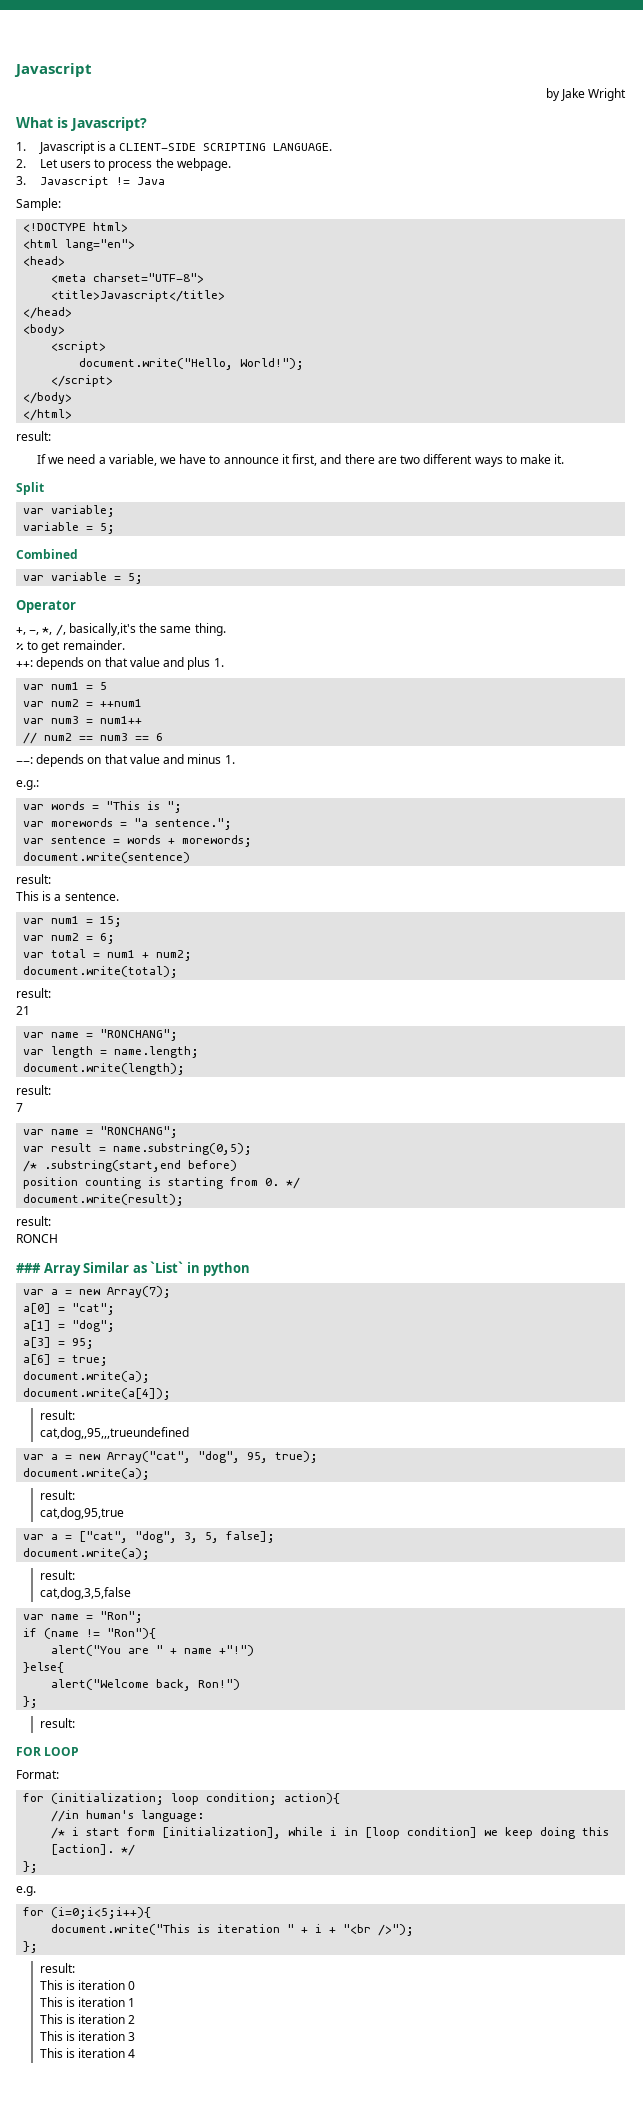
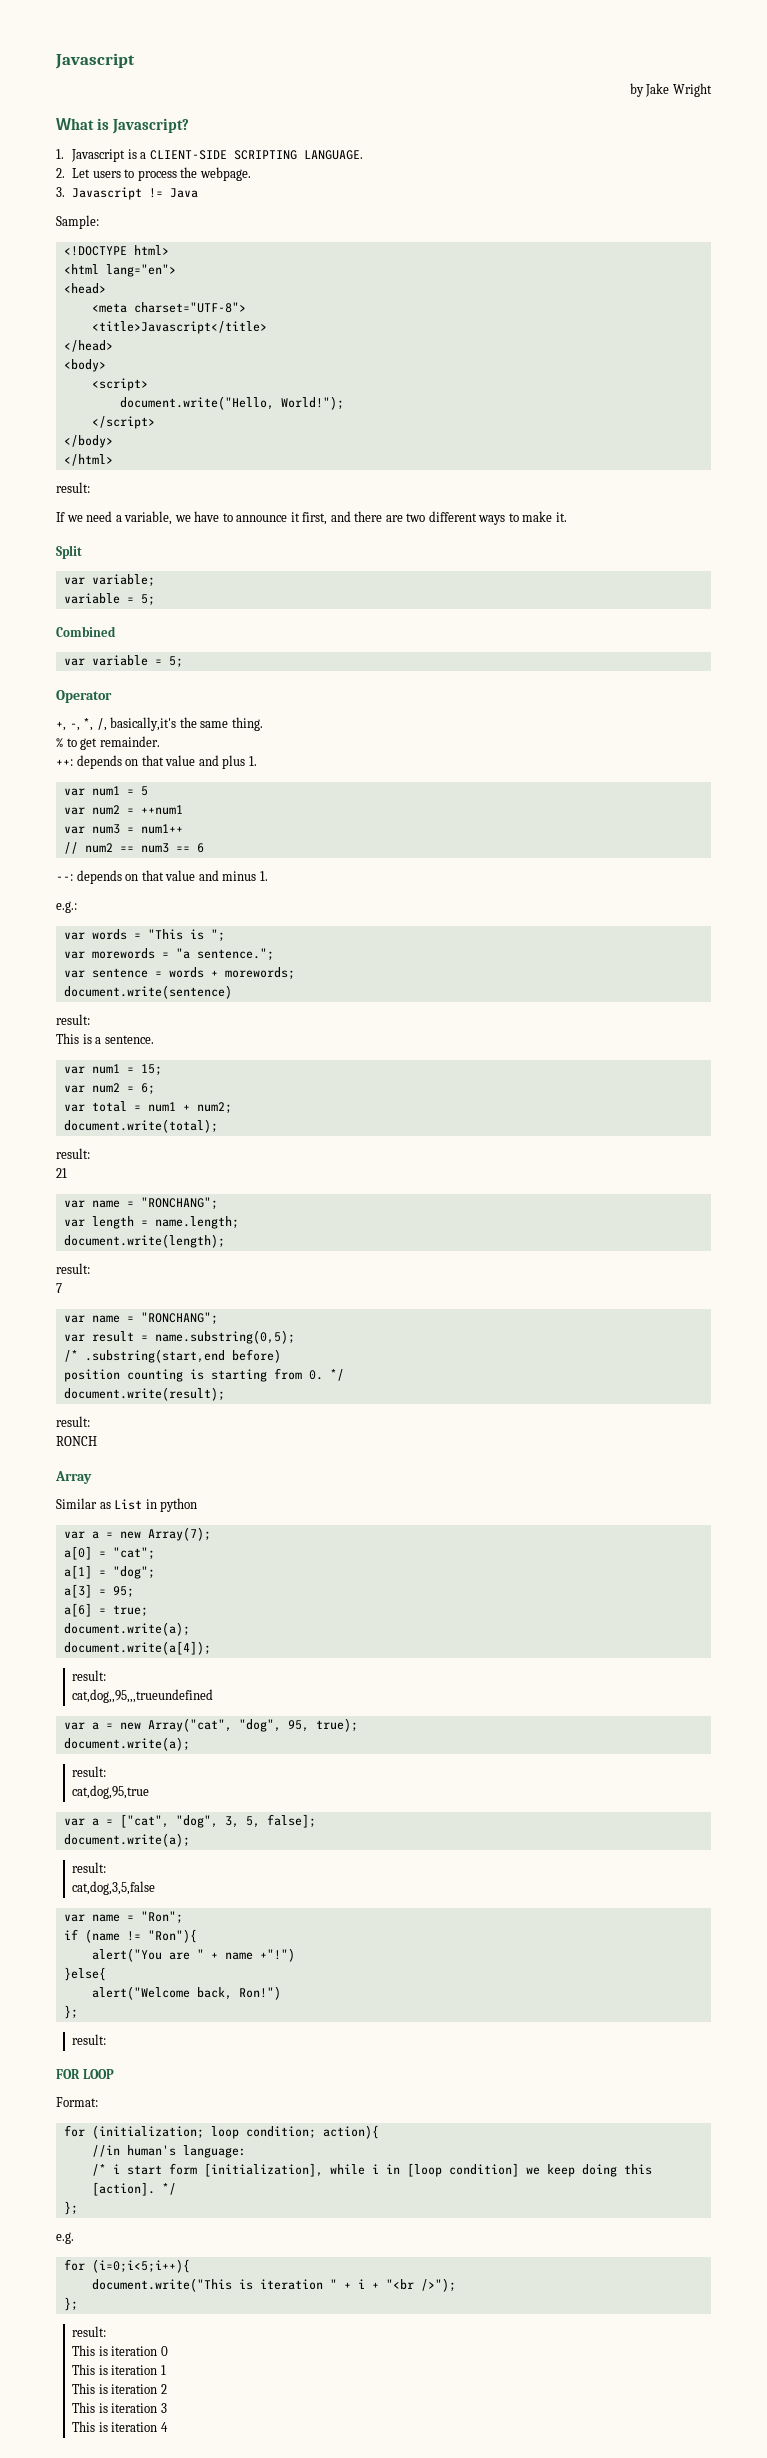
- ### Array Similar as `List` in python
+ Array
+ Similar as List in python

